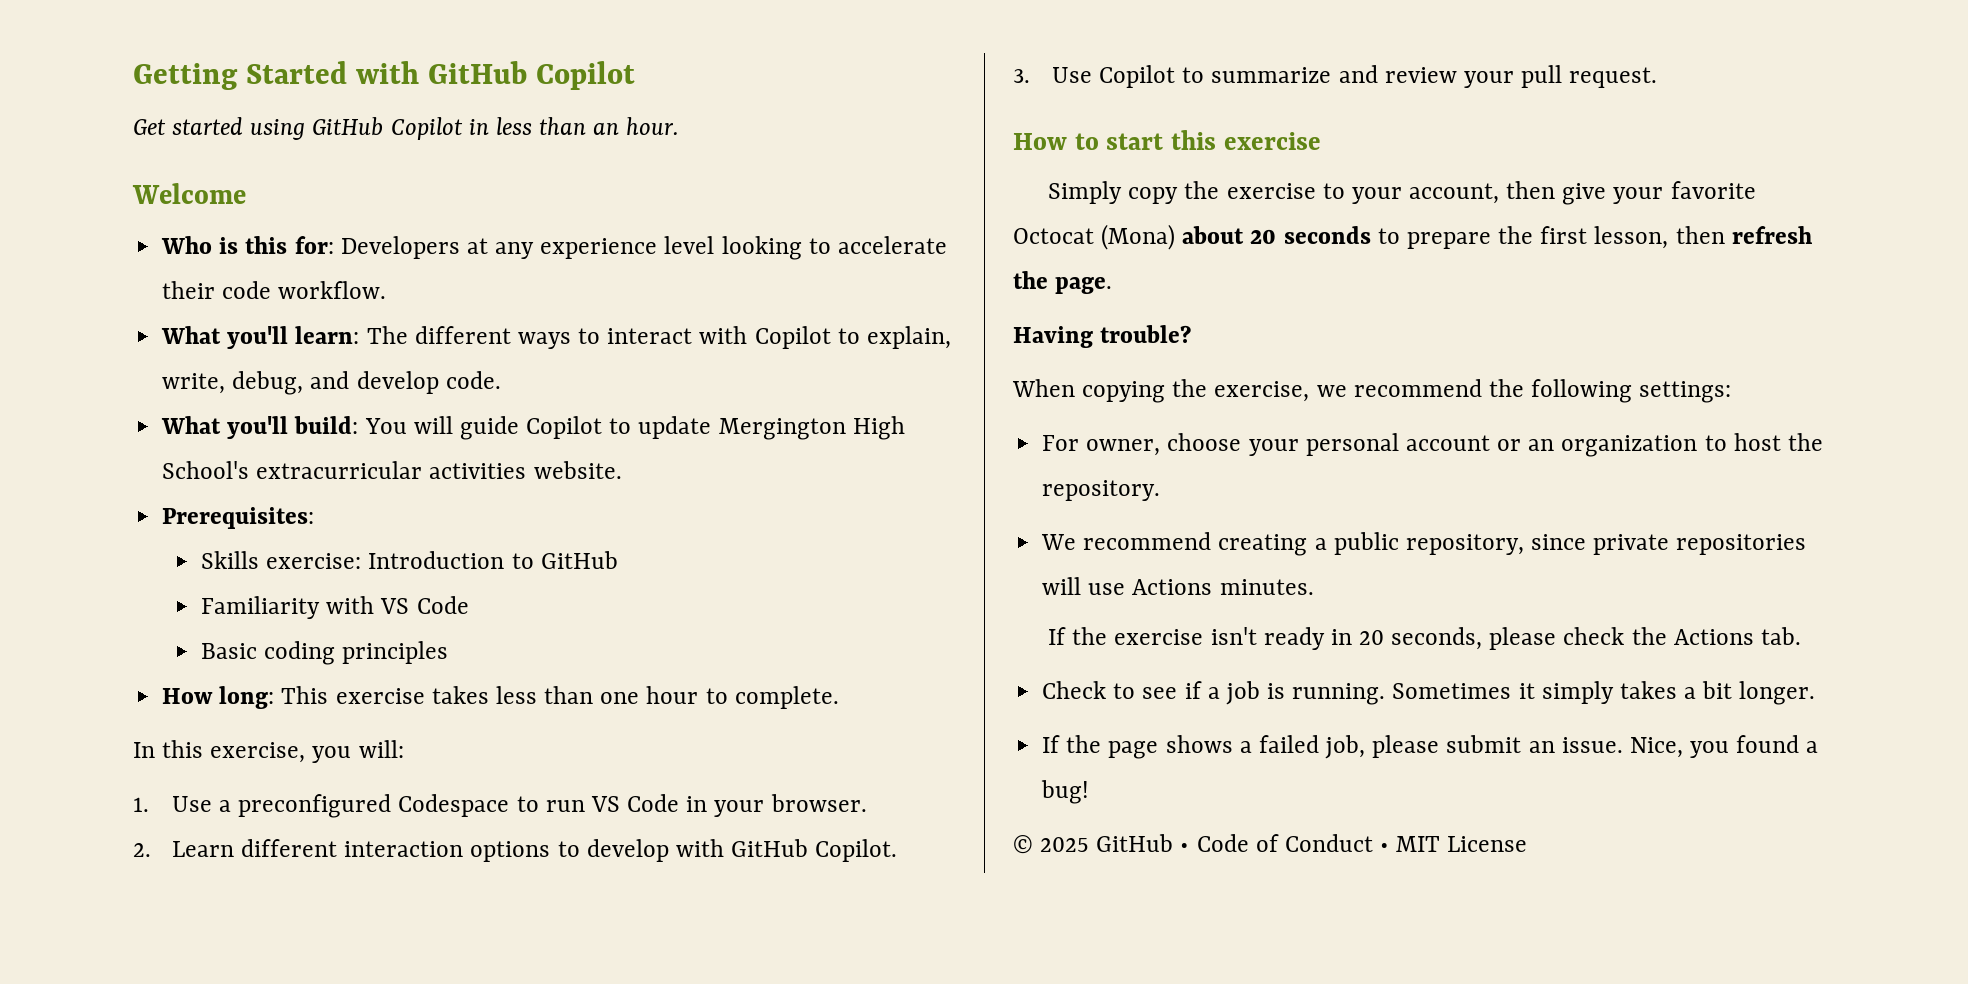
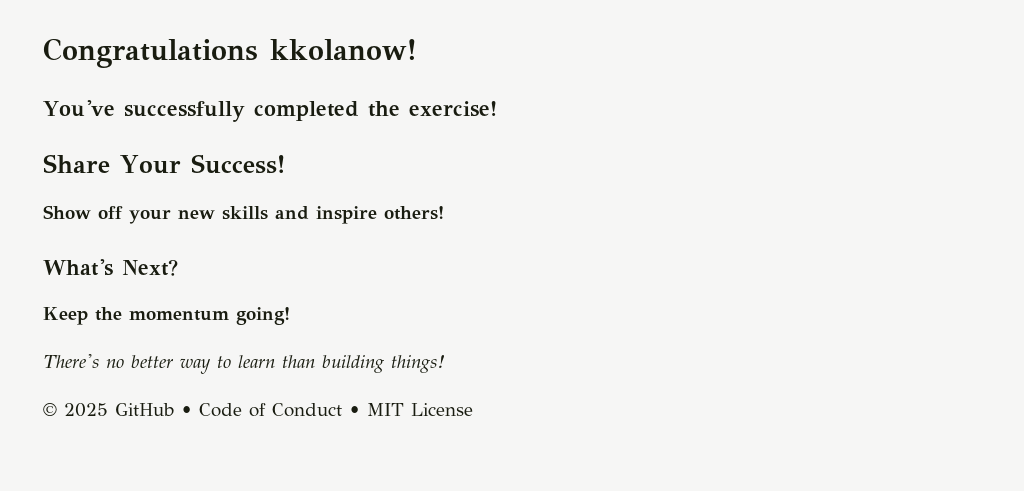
- Getting Started with GitHub Copilot
- Get started using GitHub Copilot in less than an hour.
- Welcome
- Who is this for: Developers at any experience level looking to accelerate their code workflow.
- What you'll learn: The different ways to interact with Copilot to explain, write, debug, and develop code.
- What you'll build: You will guide Copilot to update Mergington High School's extracurricular activities website.
- Prerequisites:
- Skills exercise: Introduction to GitHub
- Familiarity with VS Code
- Basic coding principles
- How long: This exercise takes less than one hour to complete.
- In this exercise, you will:
- 1. Use a preconfigured Codespace to run VS Code in your browser.
- 2. Learn different interaction options to develop with GitHub Copilot.
- 3. Use Copilot to summarize and review your pull request.
- How to start this exercise
- Simply copy the exercise to your account, then give your favorite Octocat (Mona) about 20 seconds to prepare the first lesson, then refresh the page.
- Having trouble?
- When copying the exercise, we recommend the following settings:
- For owner, choose your personal account or an organization to host the repository.
- We recommend creating a public repository, since private repositories will use Actions minutes.
- If the exercise isn't ready in 20 seconds, please check the Actions tab.
- Check to see if a job is running. Sometimes it simply takes a bit longer.
- If the page shows a failed job, please submit an issue. Nice, you found a bug!
+ Congratulations kkolanow!
+ You've successfully completed the exercise!
+ Share Your Success!
+ Show off your new skills and inspire others!
+ What's Next?
+ Keep the momentum going!
+ There's no better way to learn than building things!

